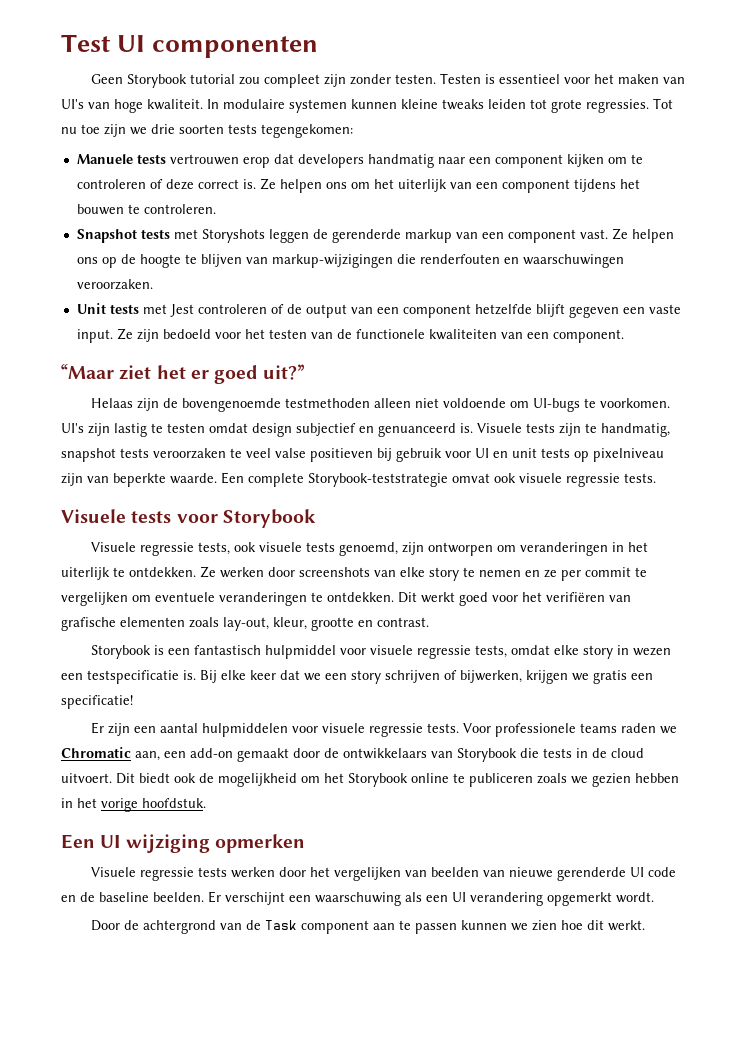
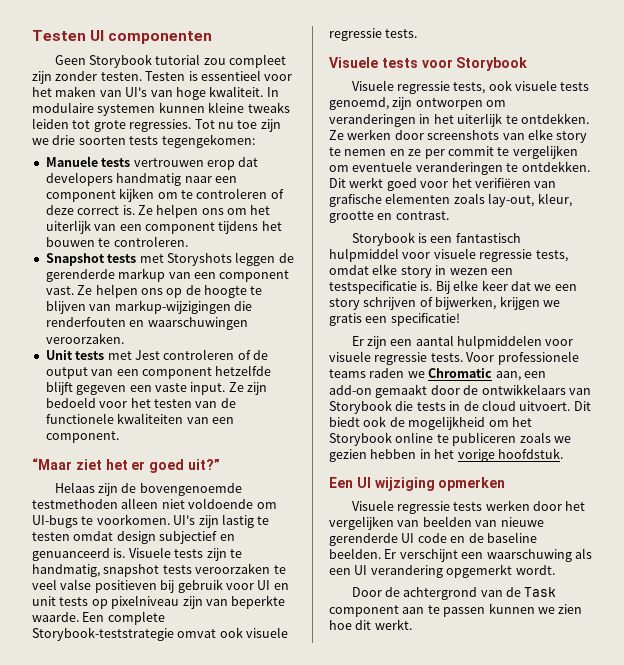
- Test UI componenten
+ Testen UI componenten

